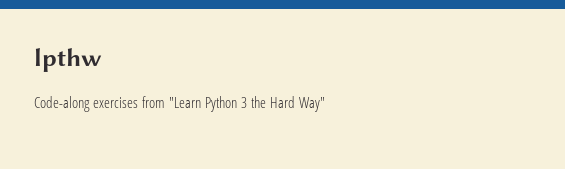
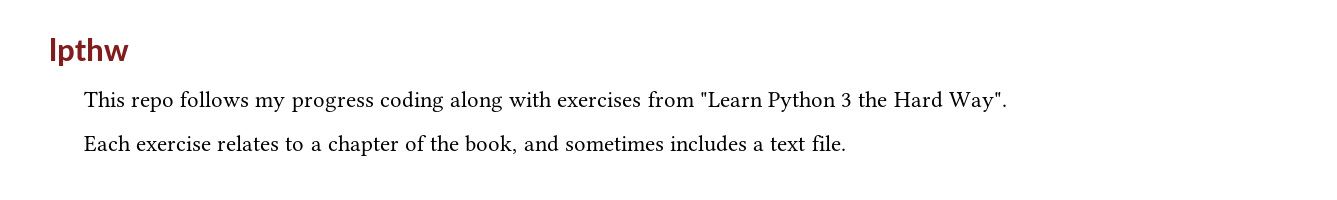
- Code-along exercises from "Learn Python 3 the Hard Way"
+ This repo follows my progress coding along with exercises from "Learn Python 3 the Hard Way".
+ Each exercise relates to a chapter of the book, and sometimes includes a text file.

